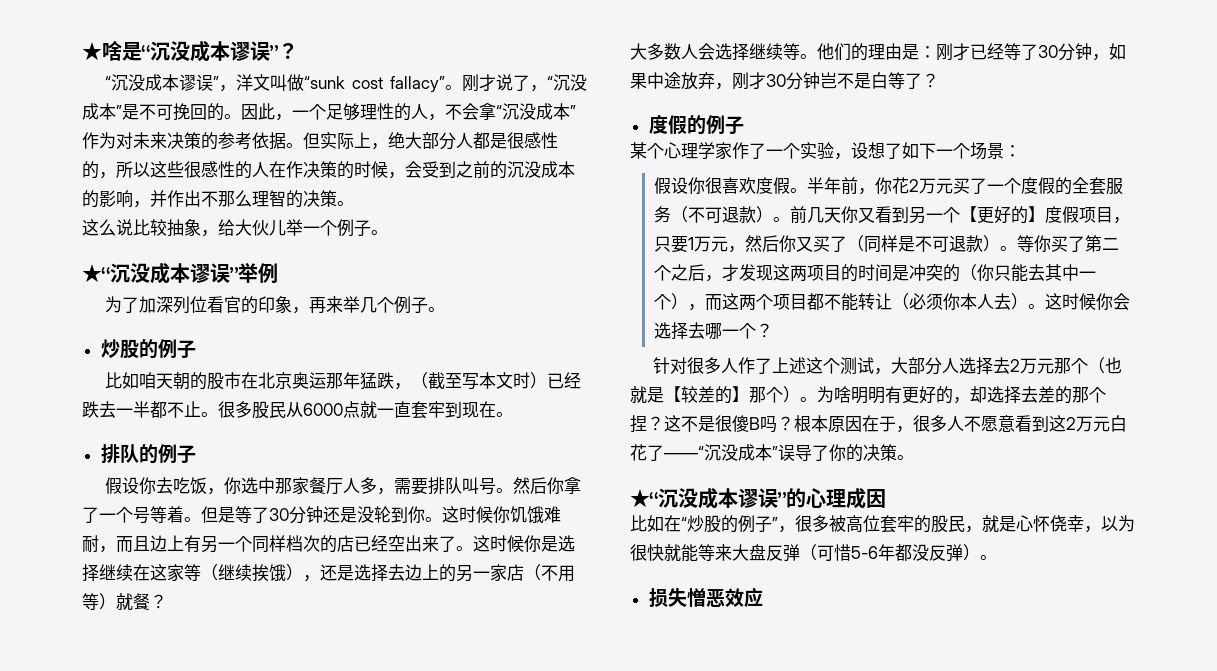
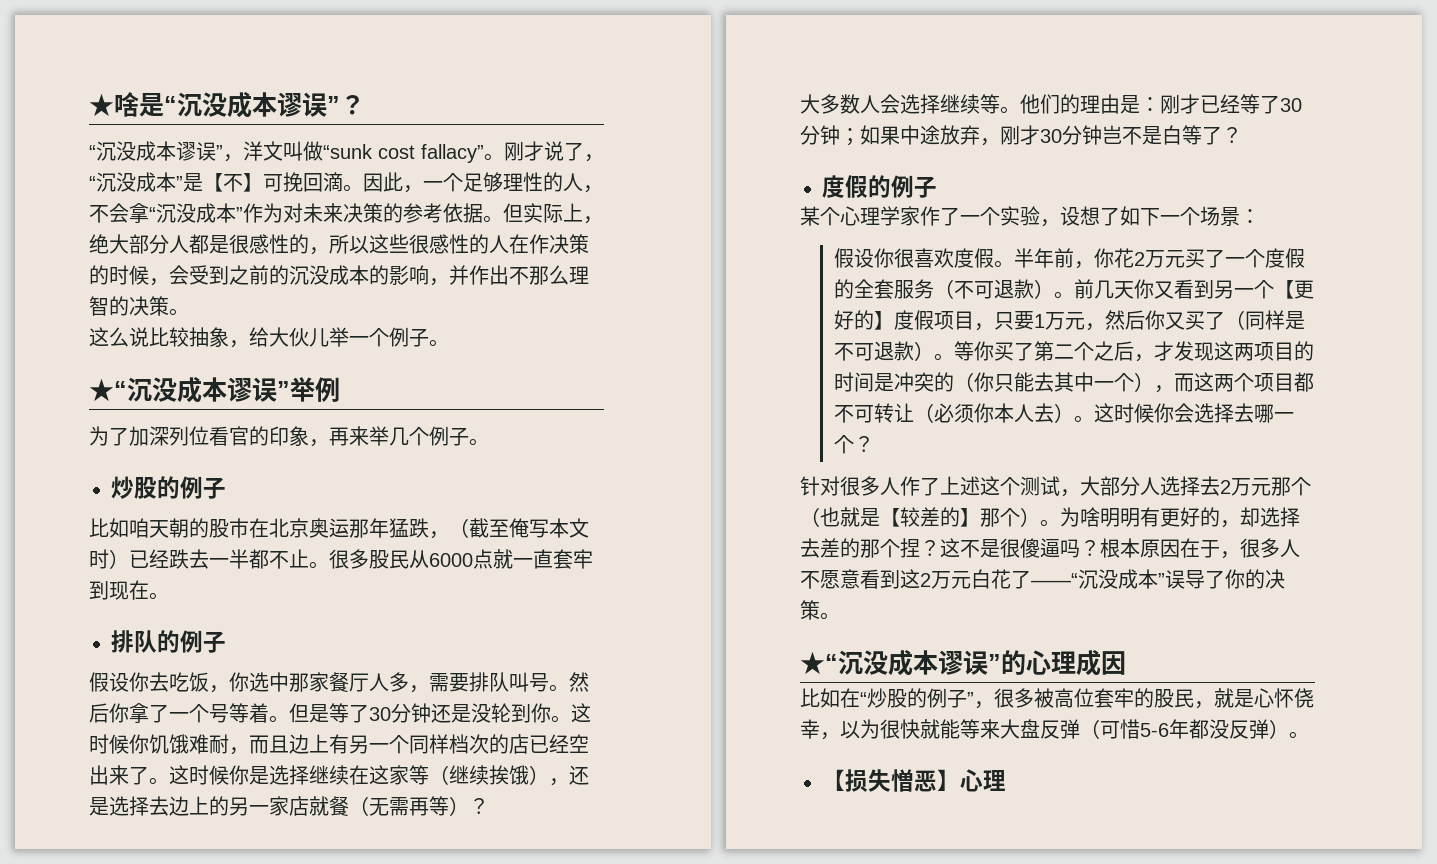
- 刚才说了，“沉没成本”是不可挽回的。
+ 刚才说了，“沉没成本”是【不】可挽回滴。
- 比如咱天朝的股市在北京奥运那年猛跌，（截至写本文时）已经跌去一半都不止。
+ 比如咱天朝的股市在北京奥运那年猛跌，（截至俺写本文时）已经跌去一半都不止。
- 这时候你是选择继续在这家等（继续挨饿），还是选择去边上的另一家店（不用等）就餐？
+ 这时候你是选择继续在这家等（继续挨饿），还是选择去边上的另一家店就餐（无需再等）？
- 他们的理由是：刚才已经等了30分钟，如果中途放弃，刚才30分钟岂不是白等了？
+ 他们的理由是：刚才已经等了30分钟；如果中途放弃，刚才30分钟岂不是白等了？
- 等你买了第二个之后，才发现这两项目的时间是冲突的（你只能去其中一个），而这两个项目都不能转让（必须你本人去）。
+ 等你买了第二个之后，才发现这两项目的时间是冲突的（你只能去其中一个），而这两个项目都不可转让（必须你本人去）。
- 这不是很傻B吗？
+ 这不是很傻逼吗？
- 损失憎恶效应
+ 【损失憎恶】心理

